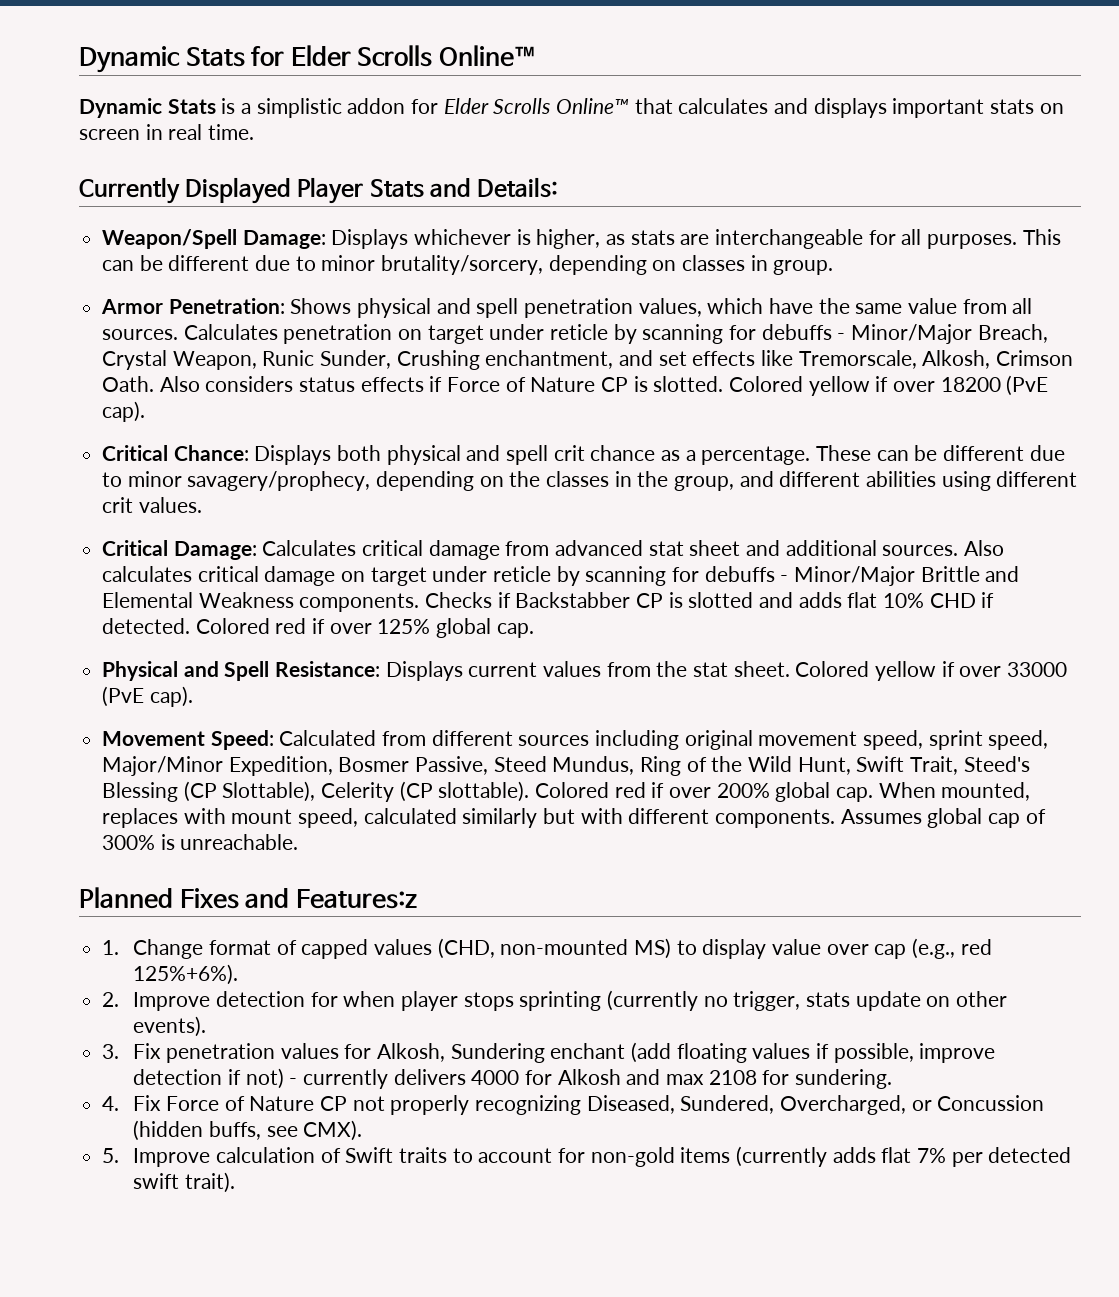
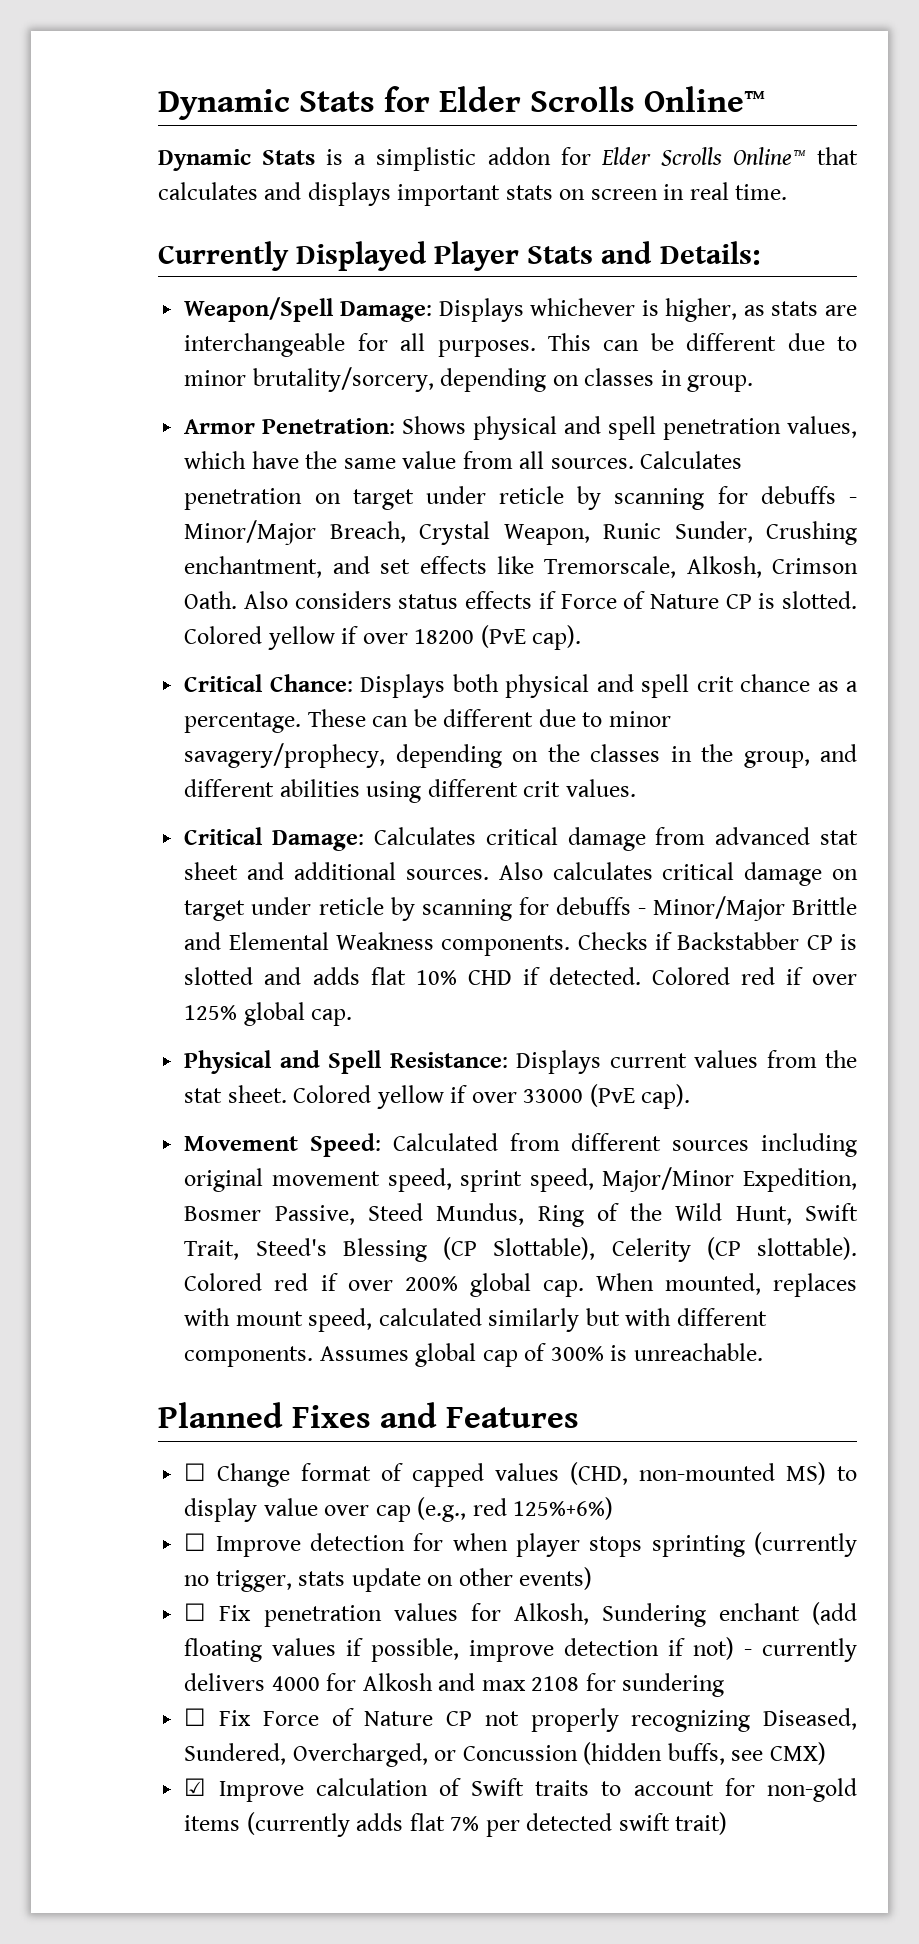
- Planned Fixes and Features:z
- 1. Change format of capped values (CHD, non-mounted MS) to display value over cap (e.g., red 125%+6%).
- 2. Improve detection for when player stops sprinting (currently no trigger, stats update on other events).
- 3. Fix penetration values for Alkosh, Sundering enchant (add floating values if possible, improve detection if not) - currently delivers 4000 for Alkosh and max 2108 for sundering.
- 4. Fix Force of Nature CP not properly recognizing Diseased, Sundered, Overcharged, or Concussion (hidden buffs, see CMX).
- 5. Improve calculation of Swift traits to account for non-gold items (currently adds flat 7% per detected swift trait).
+ Planned Fixes and Features
+ ☐ Change format of capped values (CHD, non-mounted MS) to display value over cap (e.g., red 125%+6%)
+ ☐ Improve detection for when player stops sprinting (currently no trigger, stats update on other events)
+ ☐ Fix penetration values for Alkosh, Sundering enchant (add floating values if possible, improve detection if not) - currently delivers 4000 for Alkosh and max 2108 for sundering
+ ☐ Fix Force of Nature CP not properly recognizing Diseased, Sundered, Overcharged, or Concussion (hidden buffs, see CMX)
+ ☑ Improve calculation of Swift traits to account for non-gold items (currently adds flat 7% per detected swift trait)

